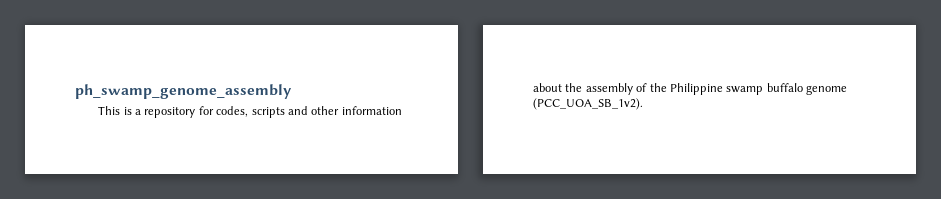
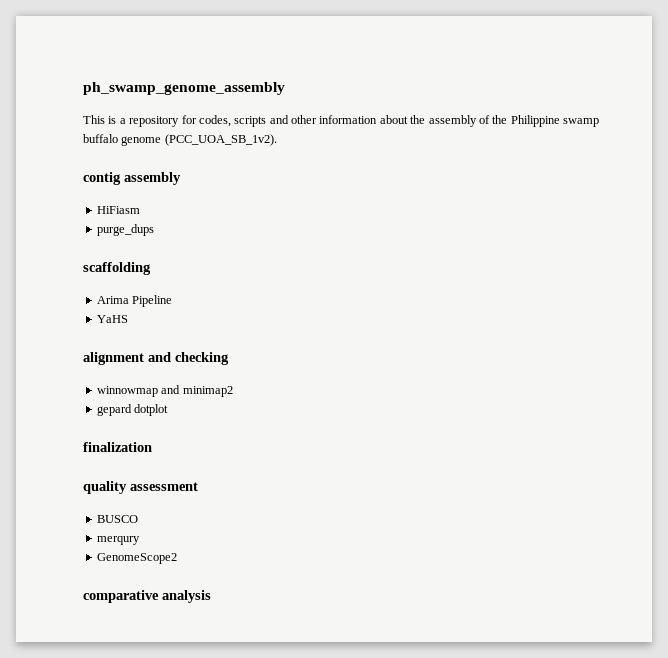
+ contig assembly
+ HiFiasm
+ purge_dups
+ scaffolding
+ Arima Pipeline
+ YaHS
+ alignment and checking
+ winnowmap and minimap2
+ gepard dotplot
+ finalization
+ quality assessment
+ BUSCO
+ merqury
+ GenomeScope2
+ comparative analysis

